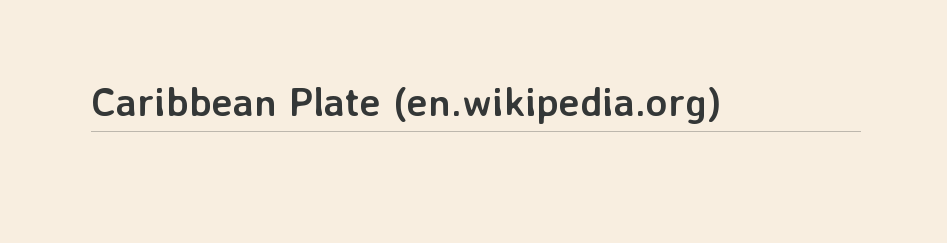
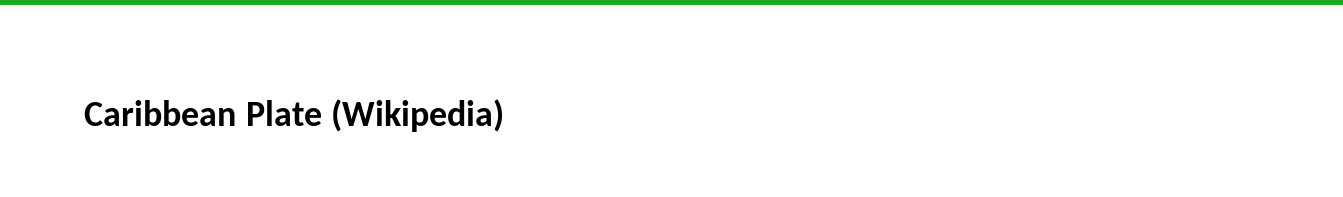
- Caribbean Plate (en.wikipedia.org)
+ Caribbean Plate (Wikipedia)

